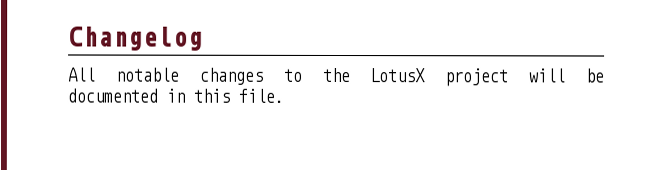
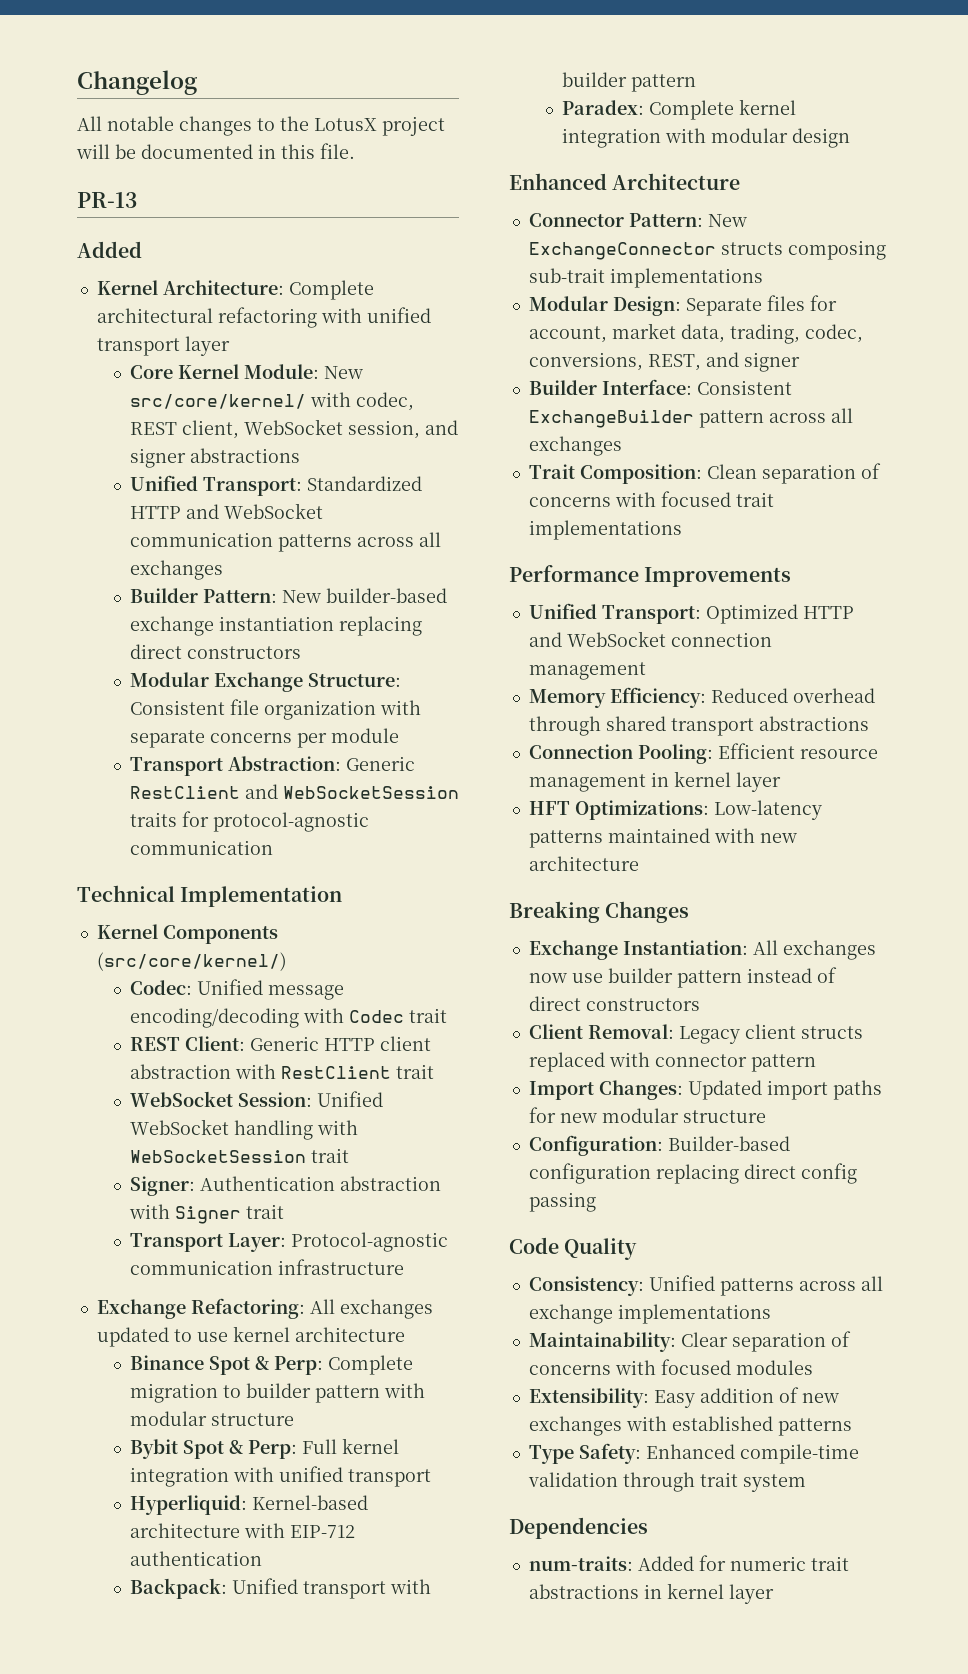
+ PR-13
+ Added
+ Kernel Architecture: Complete architectural refactoring with unified transport layer
+ Core Kernel Module: New src/core/kernel/ with codec, REST client, WebSocket session, and signer abstractions
+ Unified Transport: Standardized HTTP and WebSocket communication patterns across all exchanges
+ Builder Pattern: New builder-based exchange instantiation replacing direct constructors
+ Modular Exchange Structure: Consistent file organization with separate concerns per module
+ Transport Abstraction: Generic RestClient and WebSocketSession traits for protocol-agnostic communication
+ Technical Implementation
+ Kernel Components (src/core/kernel/)
+ Codec: Unified message encoding/decoding with Codec trait
+ REST Client: Generic HTTP client abstraction with RestClient trait
+ WebSocket Session: Unified WebSocket handling with WebSocketSession trait
+ Signer: Authentication abstraction with Signer trait
+ Transport Layer: Protocol-agnostic communication infrastructure
+ Exchange Refactoring: All exchanges updated to use kernel architecture
+ Binance Spot & Perp: Complete migration to builder pattern with modular structure
+ Bybit Spot & Perp: Full kernel integration with unified transport
+ Hyperliquid: Kernel-based architecture with EIP-712 authentication
+ Backpack: Unified transport with builder pattern
+ Paradex: Complete kernel integration with modular design
+ Enhanced Architecture
+ Connector Pattern: New ExchangeConnector structs composing sub-trait implementations
+ Modular Design: Separate files for account, market data, trading, codec, conversions, REST, and signer
+ Builder Interface: Consistent ExchangeBuilder pattern across all exchanges
+ Trait Composition: Clean separation of concerns with focused trait implementations
+ Performance Improvements
+ Unified Transport: Optimized HTTP and WebSocket connection management
+ Memory Efficiency: Reduced overhead through shared transport abstractions
+ Connection Pooling: Efficient resource management in kernel layer
+ HFT Optimizations: Low-latency patterns maintained with new architecture
+ Breaking Changes
+ Exchange Instantiation: All exchanges now use builder pattern instead of direct constructors
+ Client Removal: Legacy client structs replaced with connector pattern
+ Import Changes: Updated import paths for new modular structure
+ Configuration: Builder-based configuration replacing direct config passing
+ Code Quality
+ Consistency: Unified patterns across all exchange implementations
+ Maintainability: Clear separation of concerns with focused modules
+ Extensibility: Easy addition of new exchanges with established patterns
+ Type Safety: Enhanced compile-time validation through trait system
+ Dependencies
+ num-traits: Added for numeric trait abstractions in kernel layer

